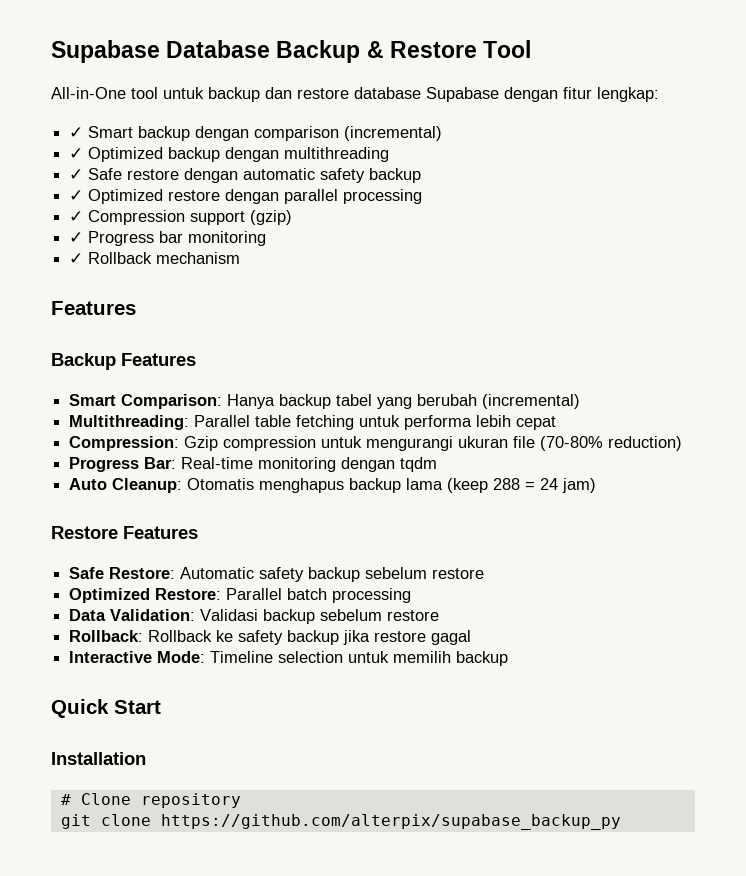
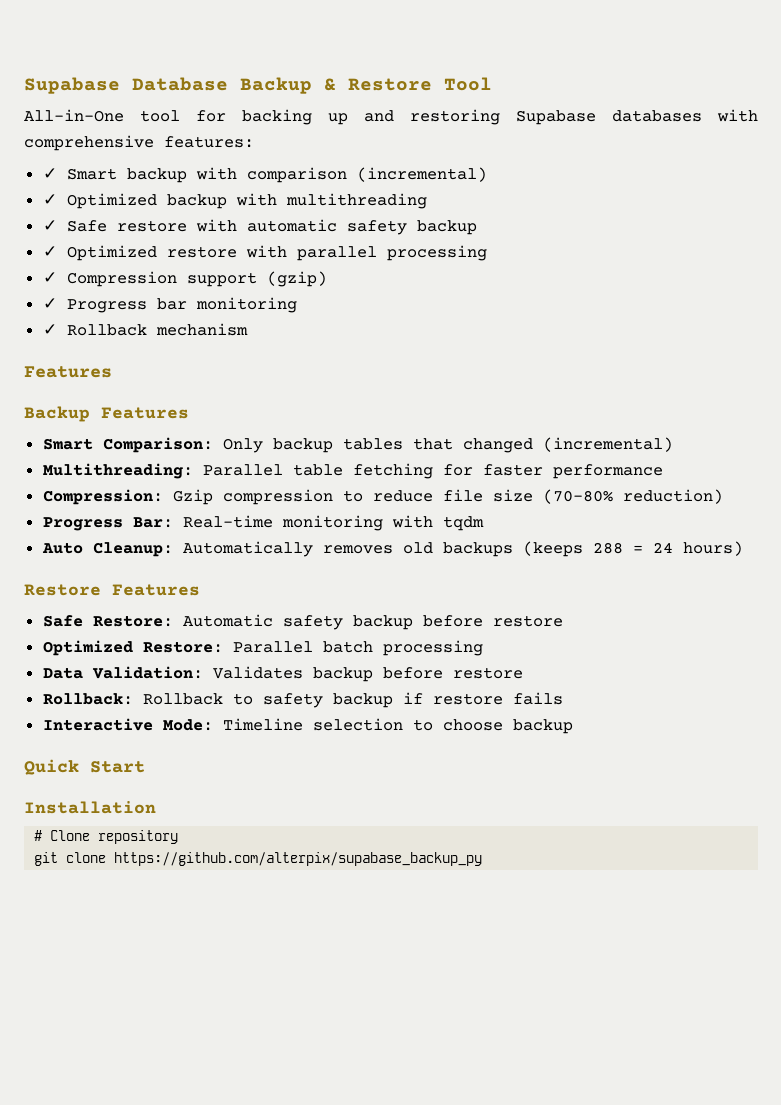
- All-in-One tool untuk backup dan restore database Supabase dengan fitur lengkap:
+ All-in-One tool for backing up and restoring Supabase databases with comprehensive features:
- ✓ Smart backup dengan comparison (incremental)
+ ✓ Smart backup with comparison (incremental)
- ✓ Optimized backup dengan multithreading
+ ✓ Optimized backup with multithreading
- ✓ Safe restore dengan automatic safety backup
+ ✓ Safe restore with automatic safety backup
- ✓ Optimized restore dengan parallel processing
+ ✓ Optimized restore with parallel processing
- Smart Comparison: Hanya backup tabel yang berubah (incremental)
+ Smart Comparison: Only backup tables that changed (incremental)
- Multithreading: Parallel table fetching untuk performa lebih cepat
+ Multithreading: Parallel table fetching for faster performance
- Compression: Gzip compression untuk mengurangi ukuran file (70-80% reduction)
+ Compression: Gzip compression to reduce file size (70-80% reduction)
- Progress Bar: Real-time monitoring dengan tqdm
+ Progress Bar: Real-time monitoring with tqdm
- Auto Cleanup: Otomatis menghapus backup lama (keep 288 = 24 jam)
+ Auto Cleanup: Automatically removes old backups (keeps 288 = 24 hours)
- Safe Restore: Automatic safety backup sebelum restore
+ Safe Restore: Automatic safety backup before restore
- Data Validation: Validasi backup sebelum restore
+ Data Validation: Validates backup before restore
- Rollback: Rollback ke safety backup jika restore gagal
+ Rollback: Rollback to safety backup if restore fails
- Interactive Mode: Timeline selection untuk memilih backup
+ Interactive Mode: Timeline selection to choose backup

